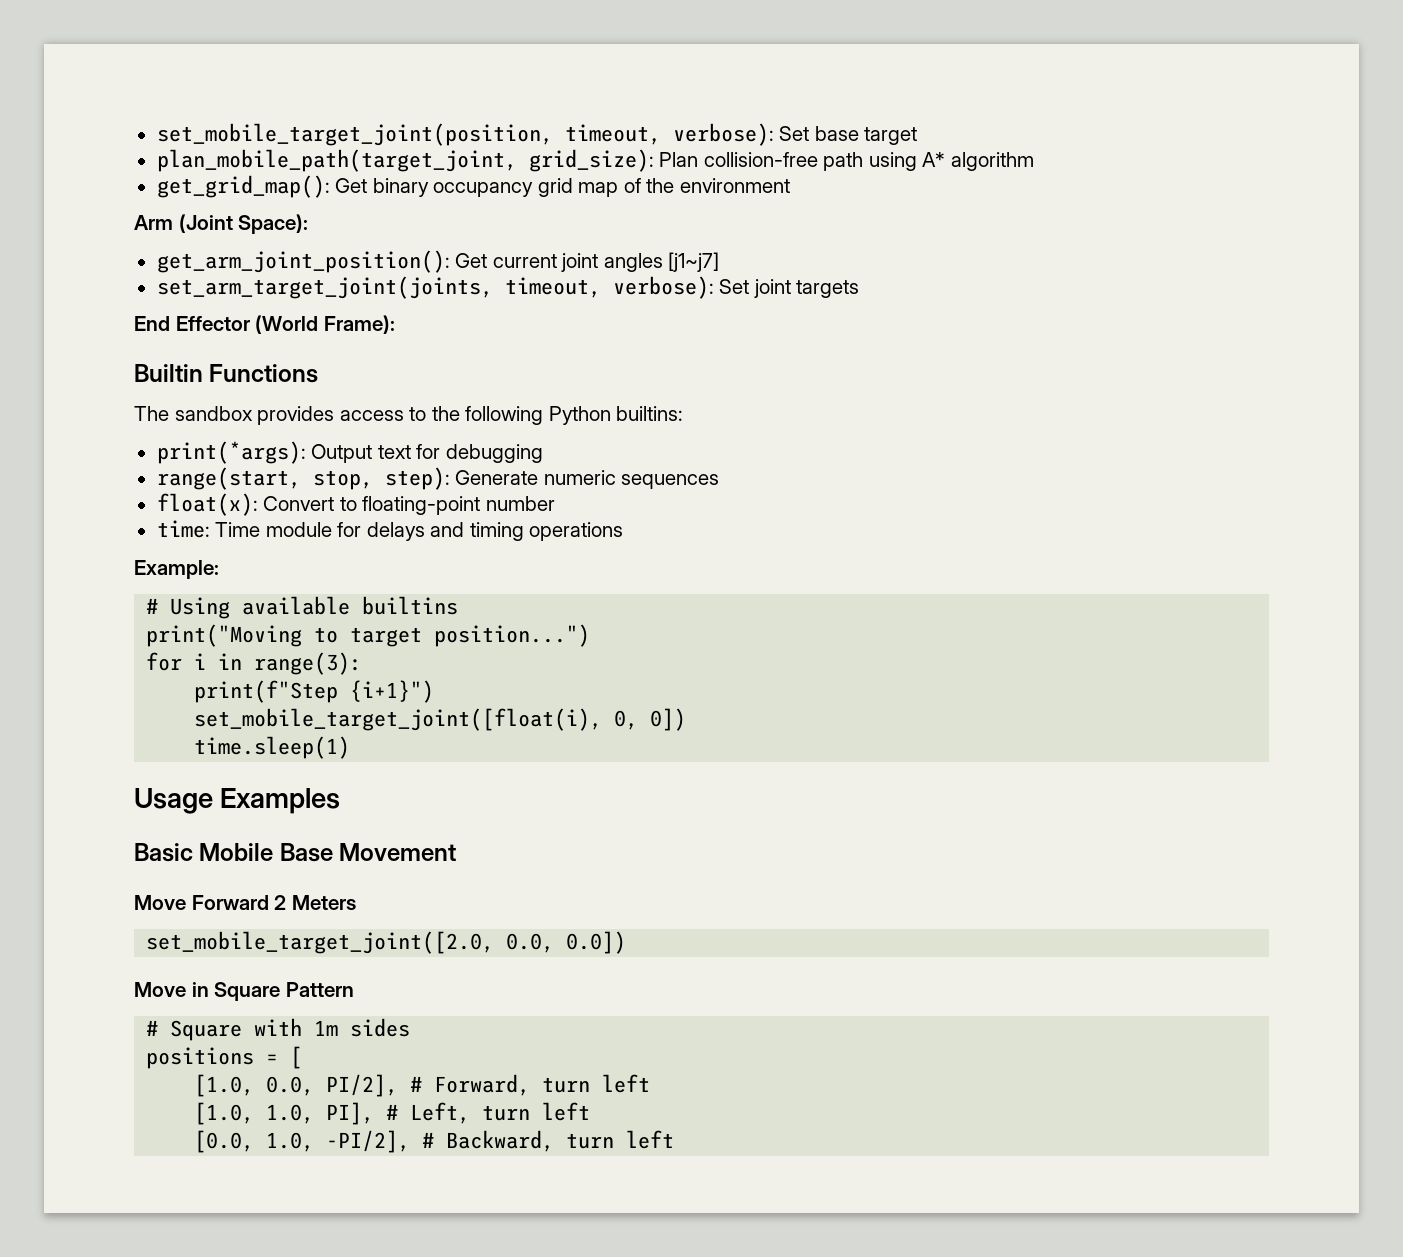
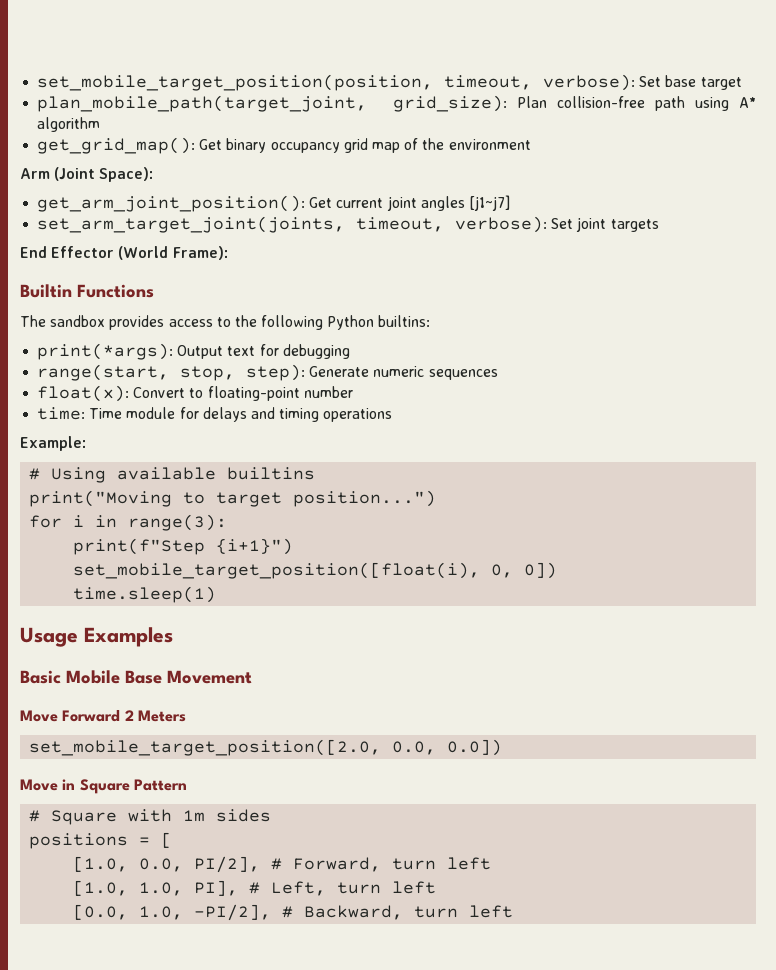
- set_mobile_target_joint(position, timeout, verbose): Set base target
+ set_mobile_target_position(position, timeout, verbose): Set base target
- set_mobile_target_joint([float(i), 0, 0])
+ set_mobile_target_position([float(i), 0, 0])
- set_mobile_target_joint([2.0, 0.0, 0.0])
+ set_mobile_target_position([2.0, 0.0, 0.0])

